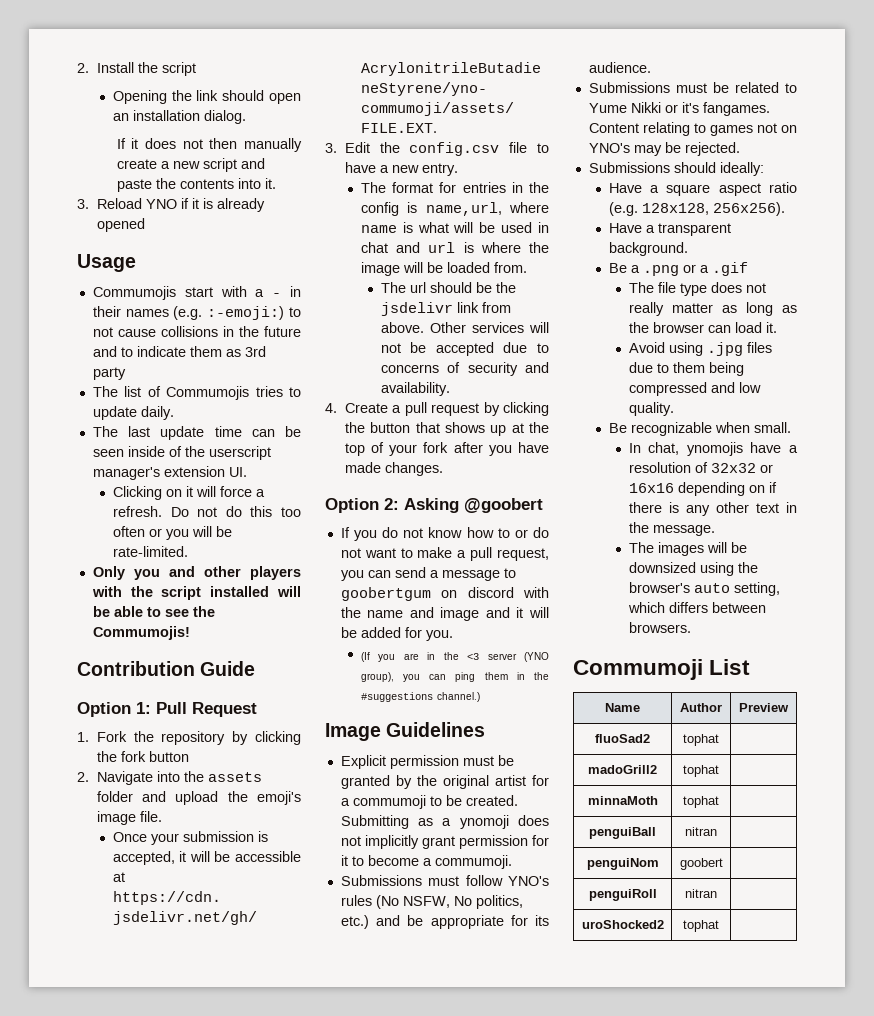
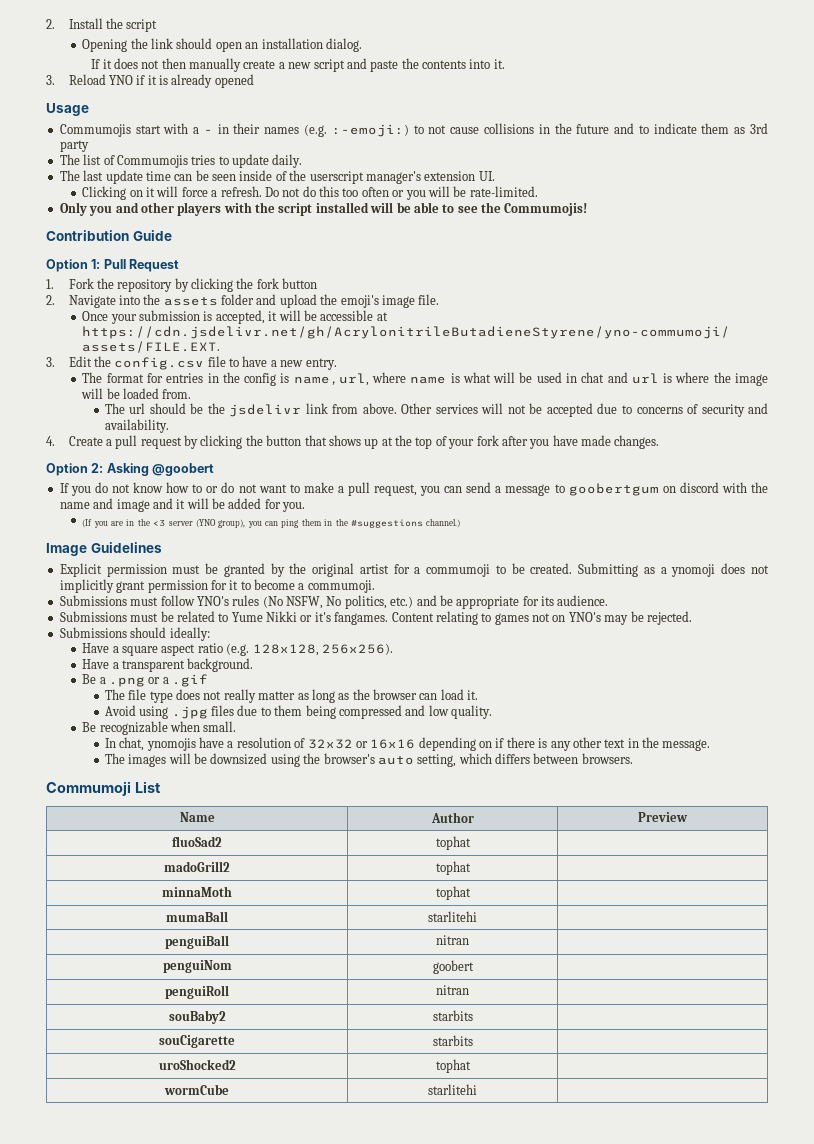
+ mumaBall | starlitehi |
+ souBaby2 | starbits |
+ souCigarette | starbits |
+ wormCube | starlitehi |

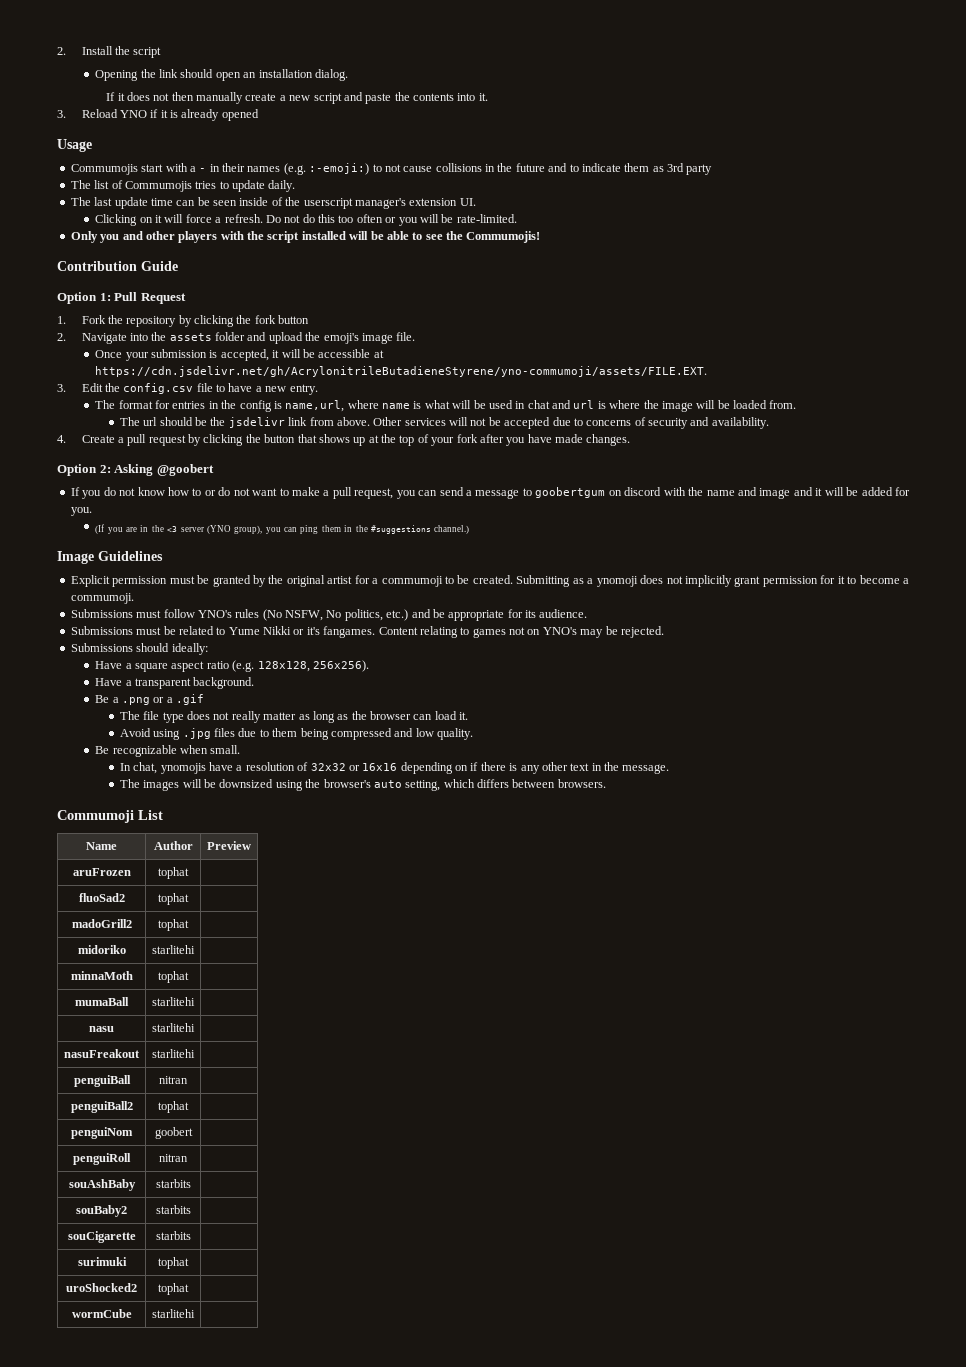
+ aruFrozen | tophat |
+ midoriko | starlitehi |
+ nasu | starlitehi |
+ nasuFreakout | starlitehi |
+ penguiBall2 | tophat |
+ souAshBaby | starbits |
+ surimuki | tophat |

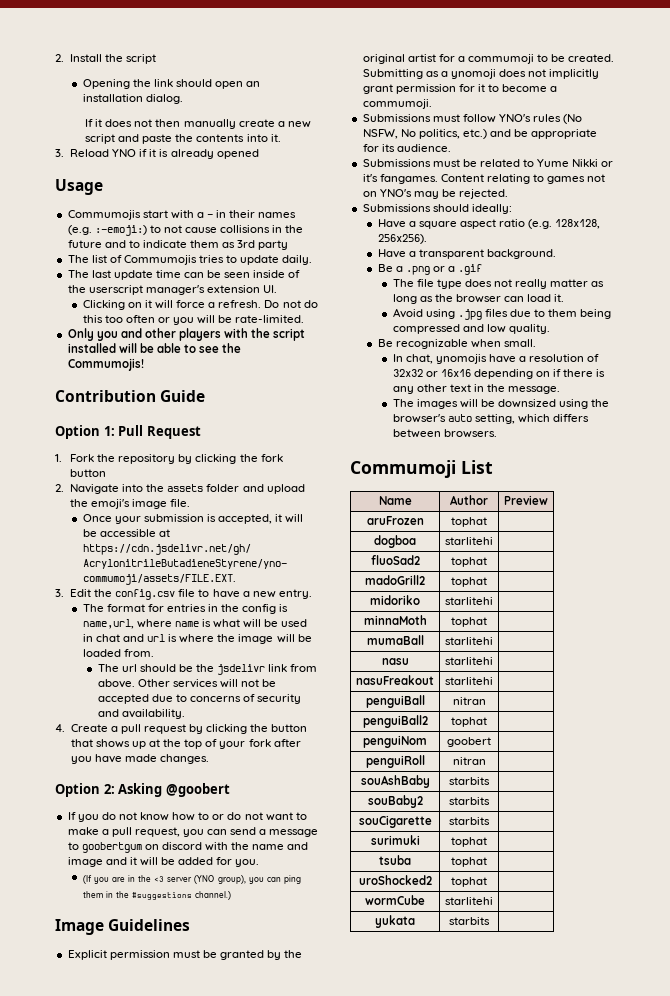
+ dogboa | starlitehi |
+ tsuba | tophat |
+ yukata | starbits |

